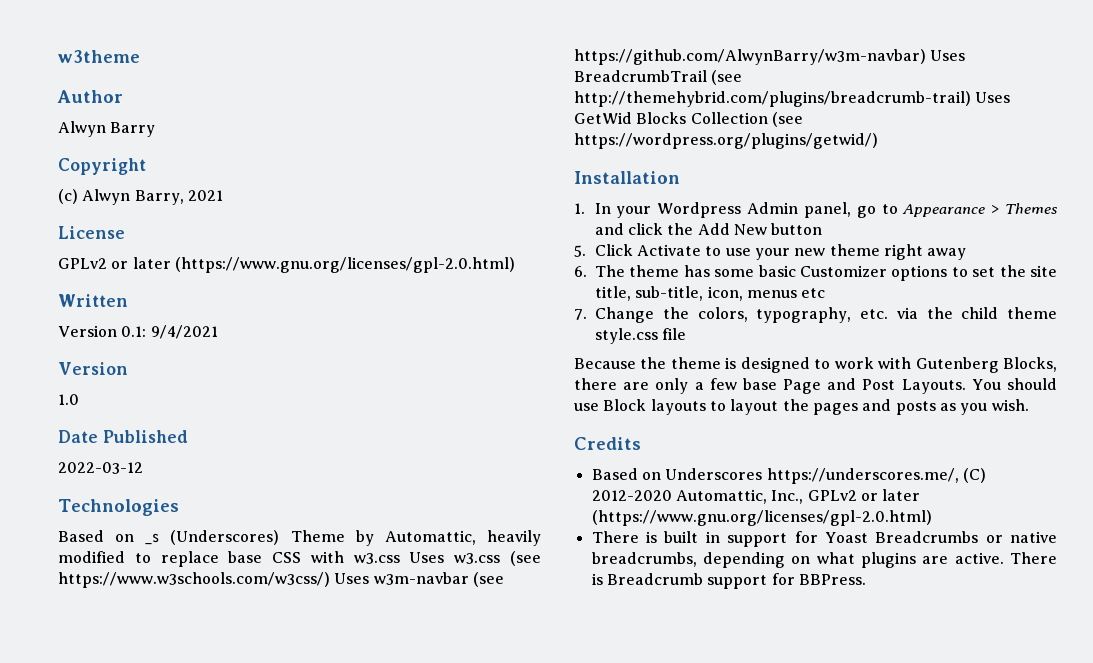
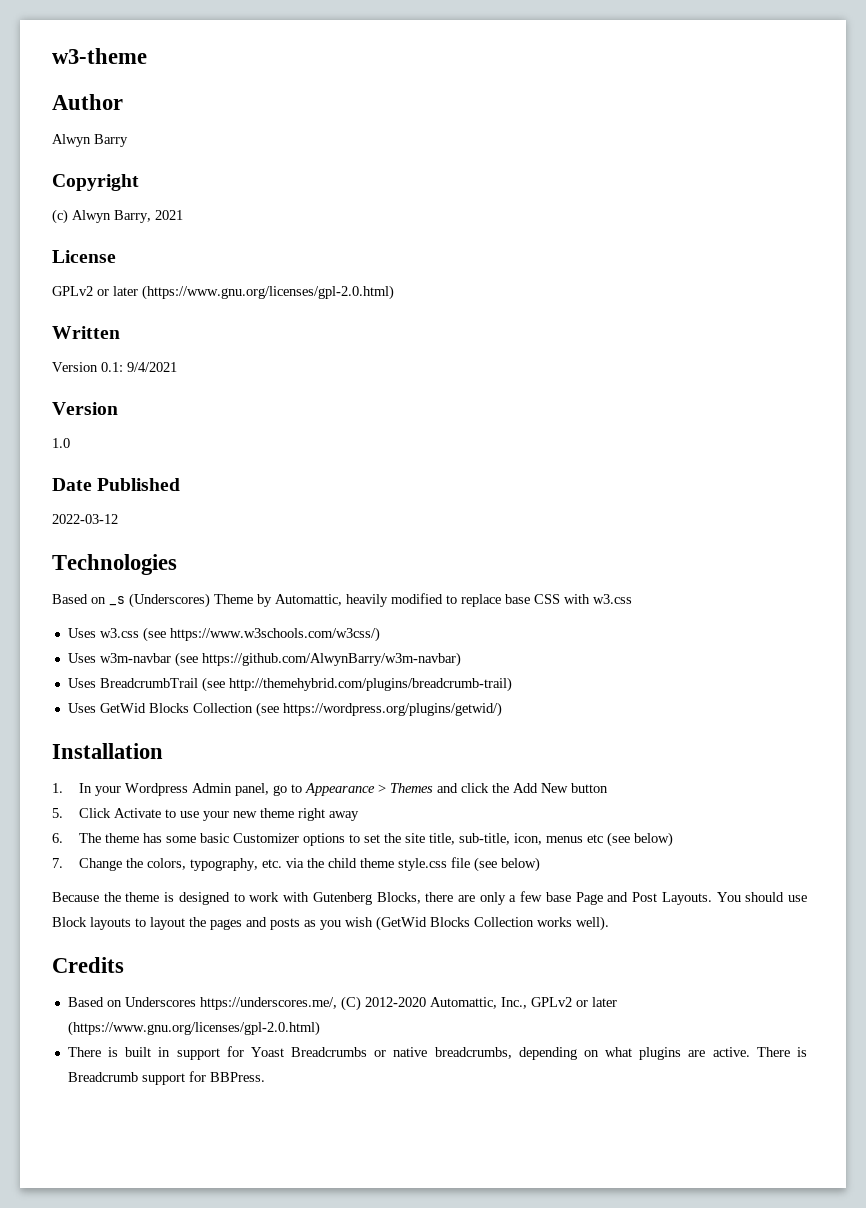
- w3theme
+ w3-theme
- Based on _s (Underscores) Theme by Automattic, heavily modified to replace base CSS with w3.css Uses w3.css (see https://www.w3schools.com/w3css/) Uses w3m-navbar (see https://github.com/AlwynBarry/w3m-navbar) Uses BreadcrumbTrail (see http://themehybrid.com/plugins/breadcrumb-trail) Uses GetWid Blocks Collection (see https://wordpress.org/plugins/getwid/)
+ Based on _s (Underscores) Theme by Automattic, heavily modified to replace base CSS with w3.css
+ Uses w3.css (see https://www.w3schools.com/w3css/)
+ Uses w3m-navbar (see https://github.com/AlwynBarry/w3m-navbar)
+ Uses BreadcrumbTrail (see http://themehybrid.com/plugins/breadcrumb-trail)
+ Uses GetWid Blocks Collection (see https://wordpress.org/plugins/getwid/)
- 6. The theme has some basic Customizer options to set the site title, sub-title, icon, menus etc
+ 6. The theme has some basic Customizer options to set the site title, sub-title, icon, menus etc (see below)
- 7. Change the colors, typography, etc. via the child theme style.css file
+ 7. Change the colors, typography, etc. via the child theme style.css file (see below)
- You should use Block layouts to layout the pages and posts as you wish.
+ You should use Block layouts to layout the pages and posts as you wish (GetWid Blocks Collection works well).

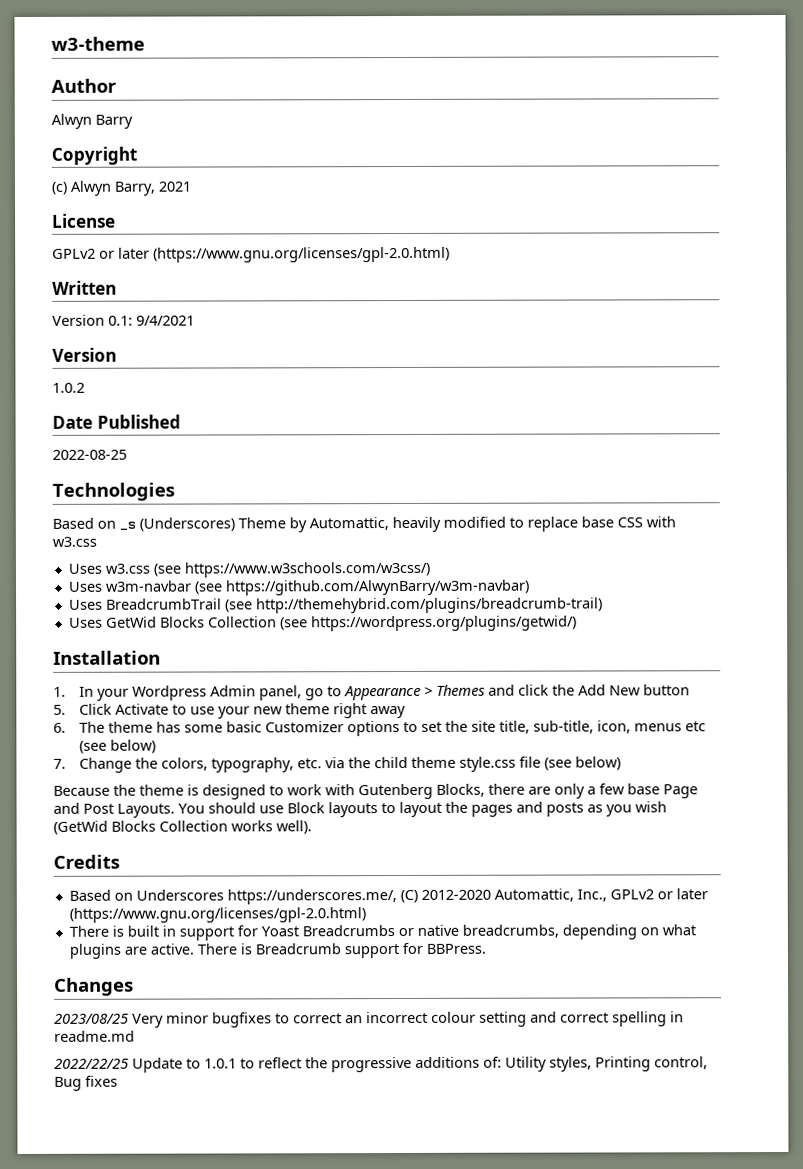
- 1.0
+ 1.0.2
- 2022-03-12
+ 2022-08-25
+ Changes
+ 2023/08/25 Very minor bugfixes to correct an incorrect colour setting and correct spelling in readme.md
+ 2022/22/25 Update to 1.0.1 to reflect the progressive additions of: Utility styles, Printing control, Bug fixes

